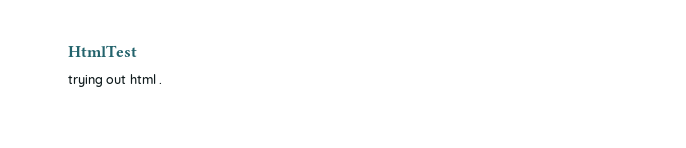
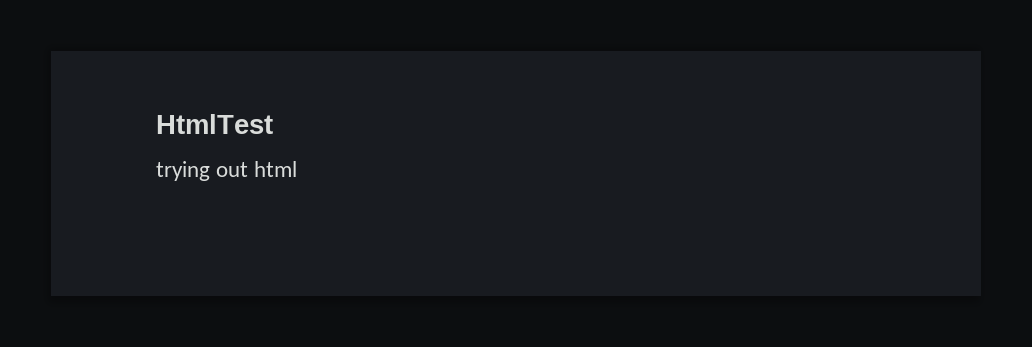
- trying out html .
+ trying out html

